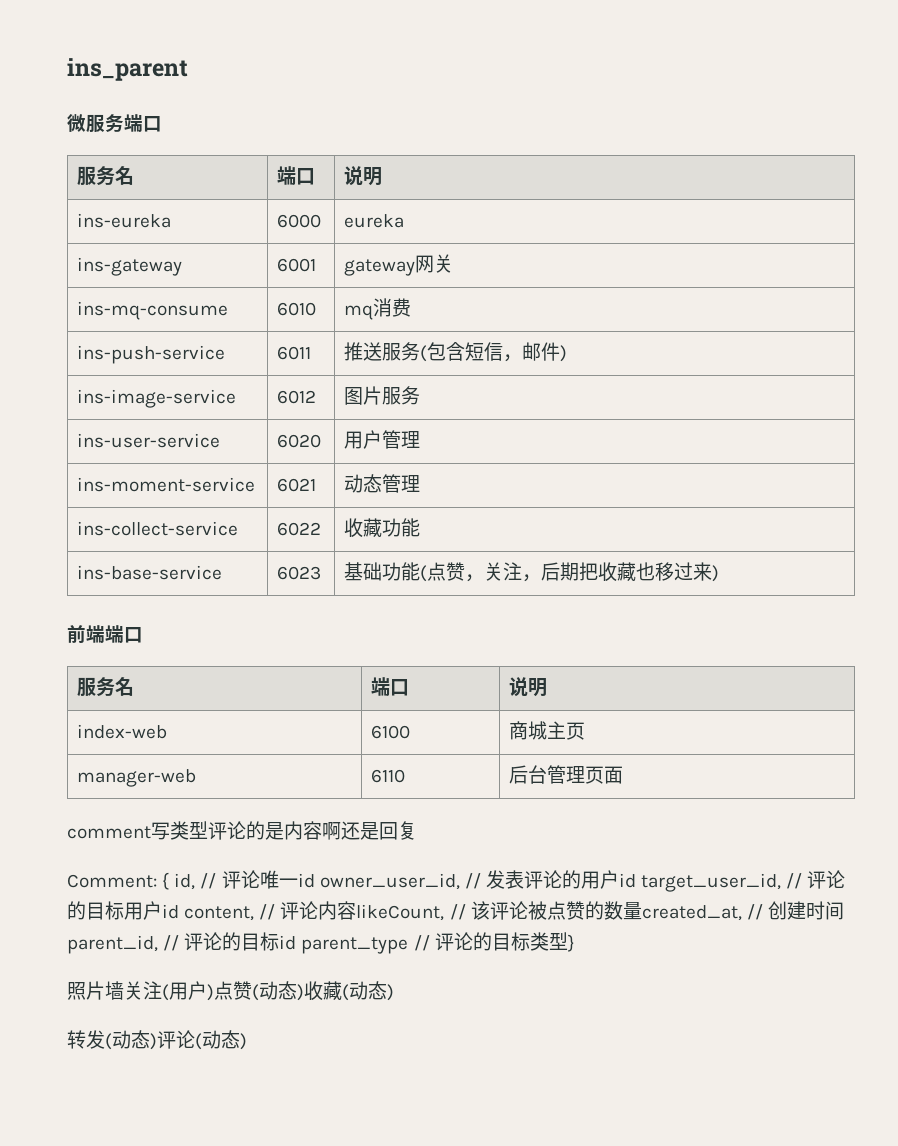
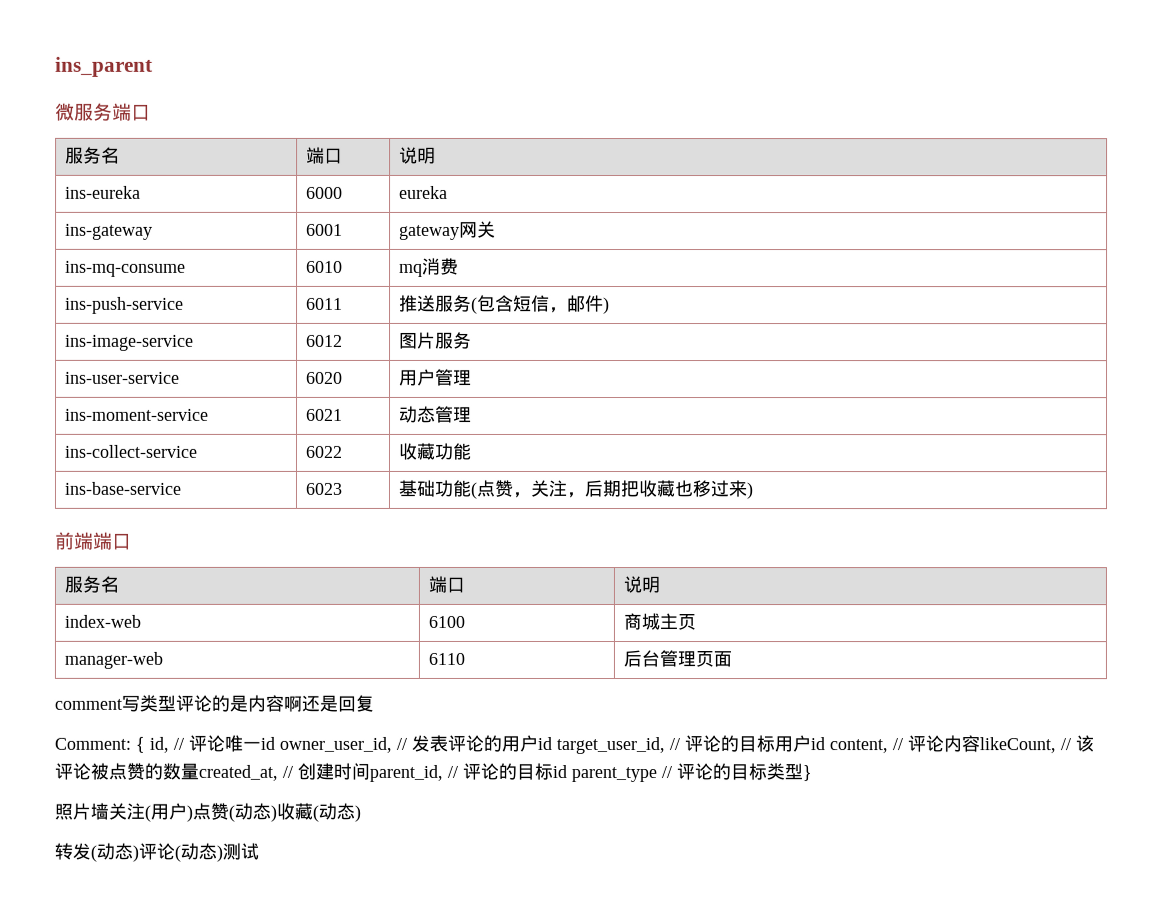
- 转发(动态)评论(动态)
+ 转发(动态)评论(动态)测试

